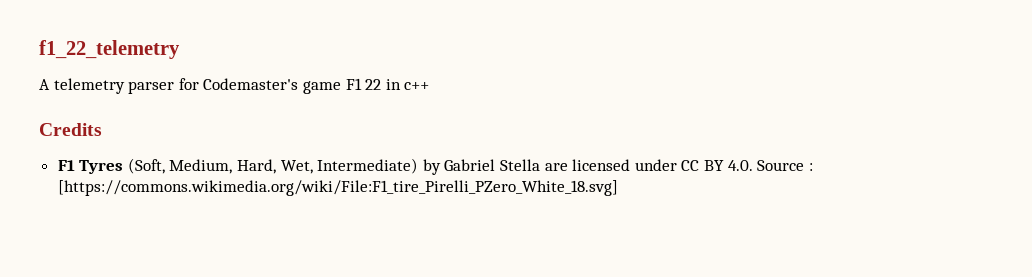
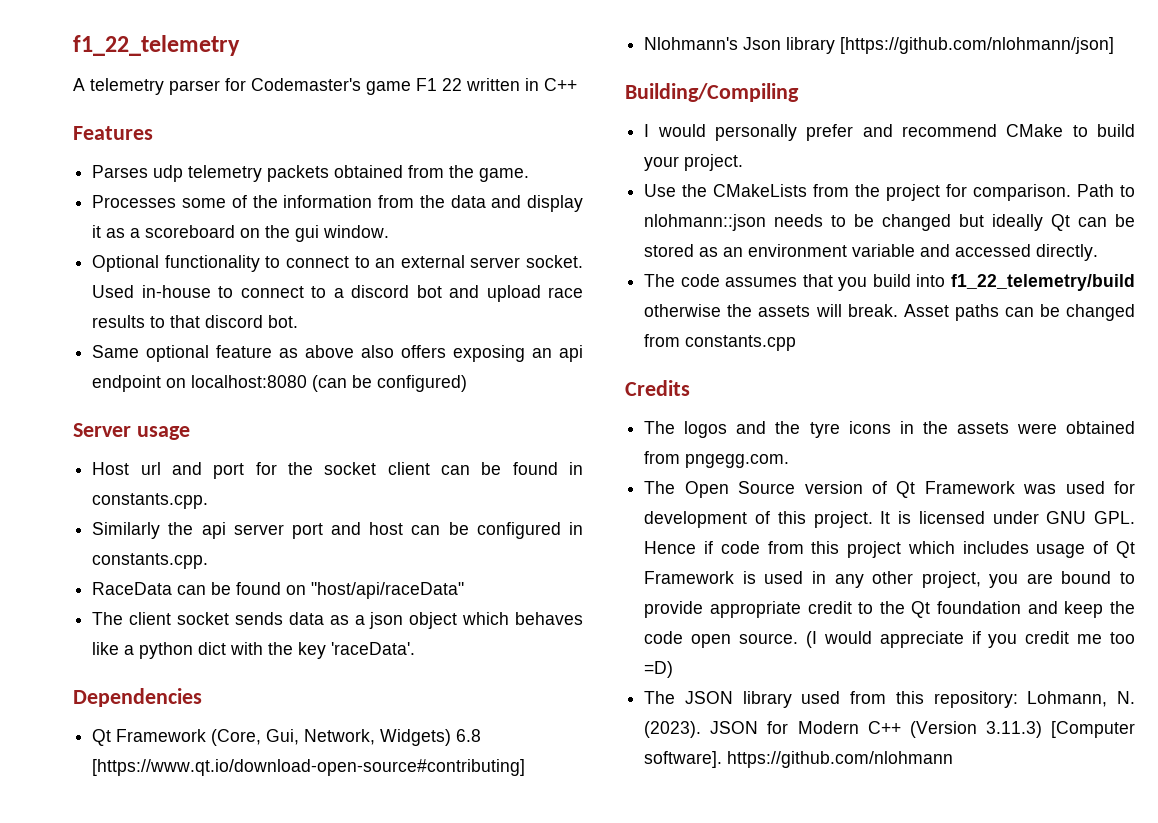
- A telemetry parser for Codemaster's game F1 22 in c++
+ A telemetry parser for Codemaster's game F1 22 written in C++
+ Features
+ Parses udp telemetry packets obtained from the game.
+ Processes some of the information from the data and display it as a scoreboard on the gui window.
+ Optional functionality to connect to an external server socket. Used in-house to connect to a discord bot and upload race results to that discord bot.
+ Same optional feature as above also offers exposing an api endpoint on localhost:8080 (can be configured)
+ Server usage
+ Host url and port for the socket client can be found in constants.cpp.
+ Similarly the api server port and host can be configured in constants.cpp.
+ RaceData can be found on "host/api/raceData"
+ The client socket sends data as a json object which behaves like a python dict with the key 'raceData'.
+ Dependencies
+ Qt Framework (Core, Gui, Network, Widgets) 6.8 [https://www.qt.io/download-open-source#contributing]
+ Nlohmann's Json library [https://github.com/nlohmann/json]
+ Building/Compiling
+ I would personally prefer and recommend CMake to build your project.
+ Use the CMakeLists from the project for comparison. Path to nlohmann::json needs to be changed but ideally Qt can be stored as an environment variable and accessed directly.
+ The code assumes that you build into f1_22_telemetry/build otherwise the assets will break. Asset paths can be changed from constants.cpp
  Credits
- F1 Tyres (Soft, Medium, Hard, Wet, Intermediate) by Gabriel Stella are licensed under CC BY 4.0. Source : [https://commons.wikimedia.org/wiki/File:F1_tire_Pirelli_PZero_White_18.svg]
+ The logos and the tyre icons in the assets were obtained from pngegg.com.
+ The Open Source version of Qt Framework was used for development of this project. It is licensed under GNU GPL. Hence if code from this project which includes usage of Qt Framework is used in any other project, you are bound to provide appropriate credit to the Qt foundation and keep the code open source. (I would appreciate if you credit me too =D)
+ The JSON library used from this repository: Lohmann, N. (2023). JSON for Modern C++ (Version 3.11.3) [Computer software]. https://github.com/nlohmann

